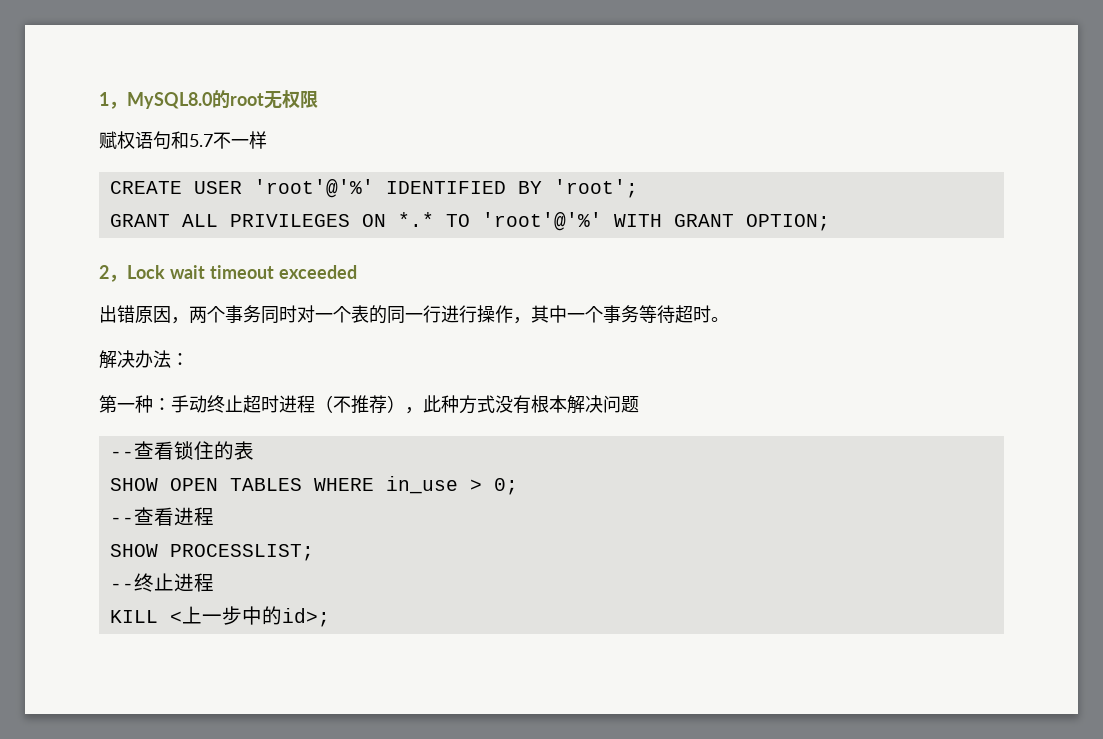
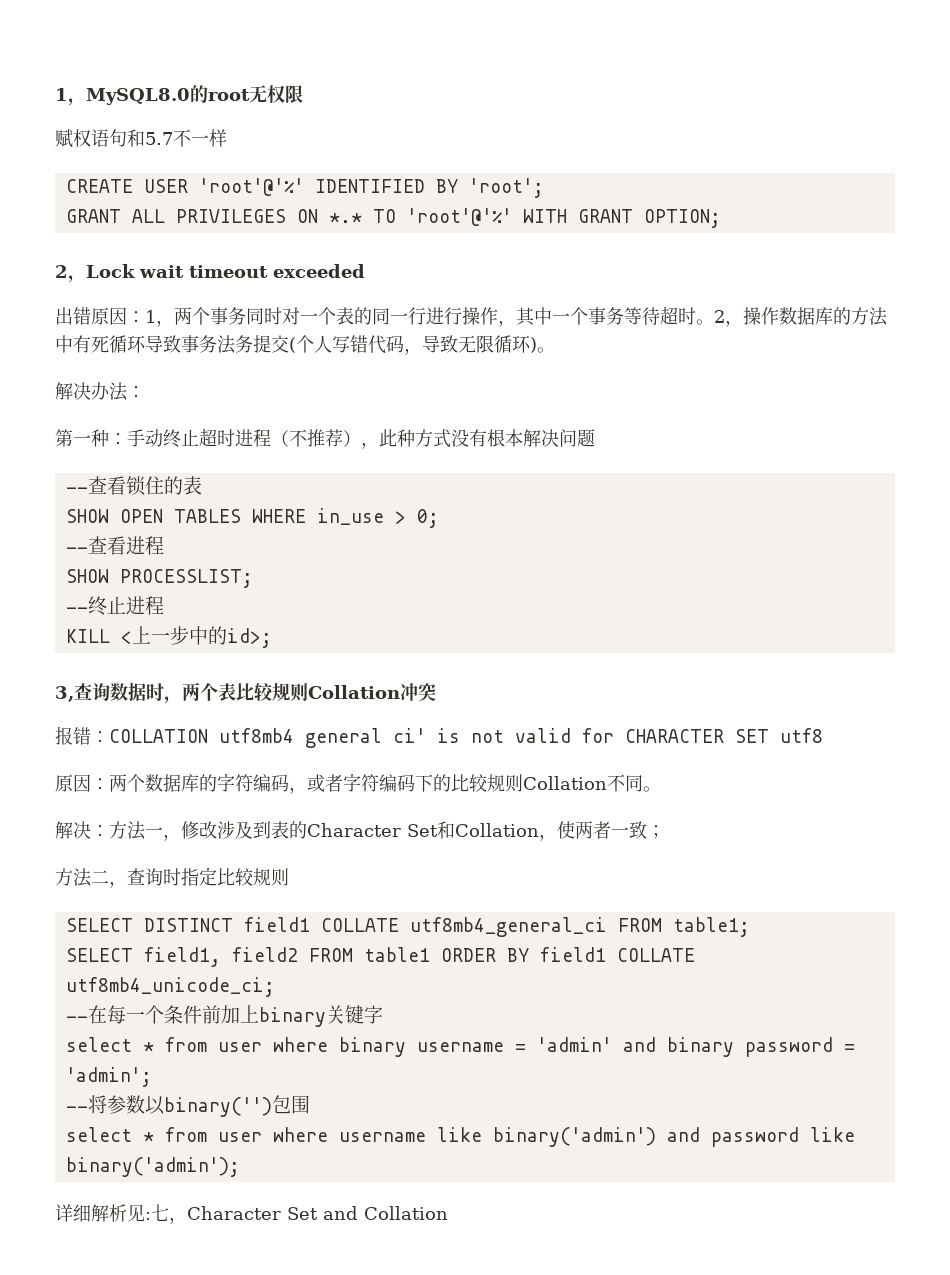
- 出错原因，两个事务同时对一个表的同一行进行操作，其中一个事务等待超时。
+ 出错原因：1，两个事务同时对一个表的同一行进行操作，其中一个事务等待超时。2，操作数据库的方法中有死循环导致事务法务提交(个人写错代码，导致无限循环)。
+ 3,查询数据时，两个表比较规则Collation冲突
+ 报错：COLLATION utf8mb4 general ci' is not valid for CHARACTER SET utf8
+ 原因：两个数据库的字符编码，或者字符编码下的比较规则Collation不同。
+ 解决：方法一，修改涉及到表的Character Set和Collation，使两者一致；
+ 方法二，查询时指定比较规则
+ SELECT DISTINCT field1 COLLATE utf8mb4_general_ci FROM table1;
+ SELECT field1, field2 FROM table1 ORDER BY field1 COLLATE utf8mb4_unicode_ci;
+ --在每一个条件前加上binary关键字
+ select * from user where binary username = 'admin' and binary password = 'admin';
+ --将参数以binary('')包围
+ select * from user where username like binary('admin') and password like binary('admin');
+ 详细解析见:七，Character Set and Collation

